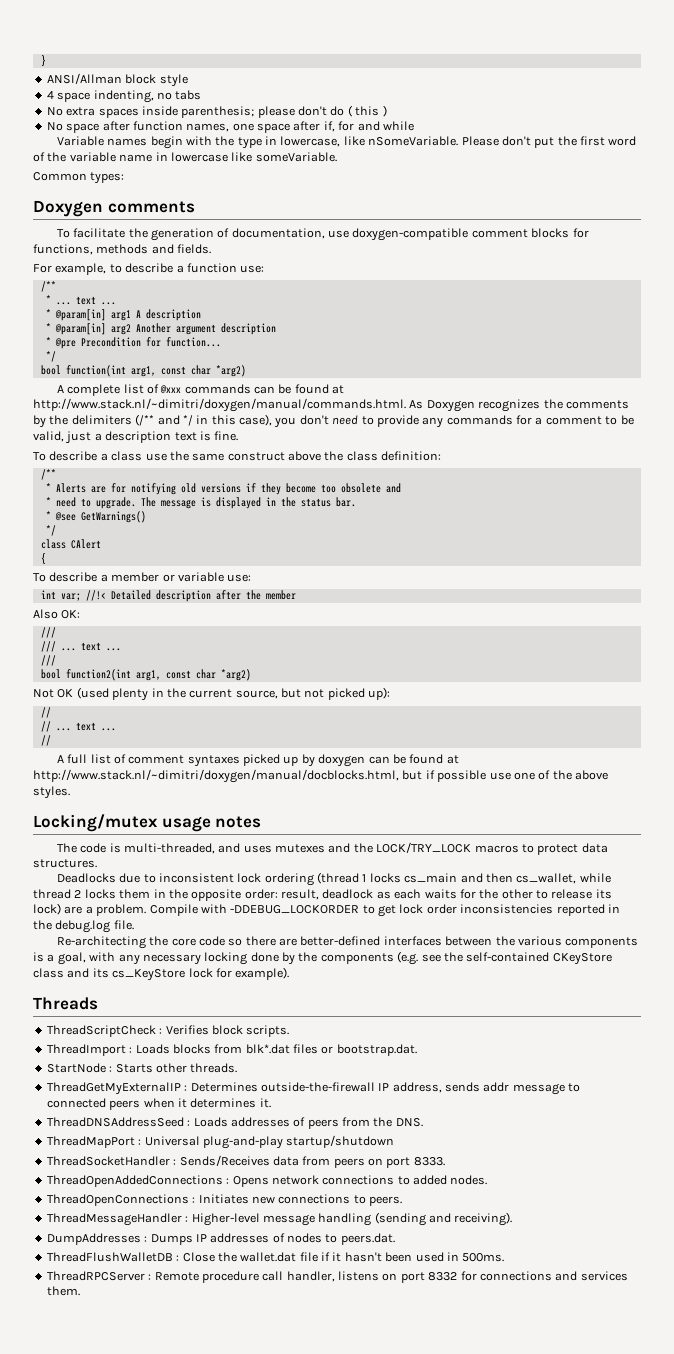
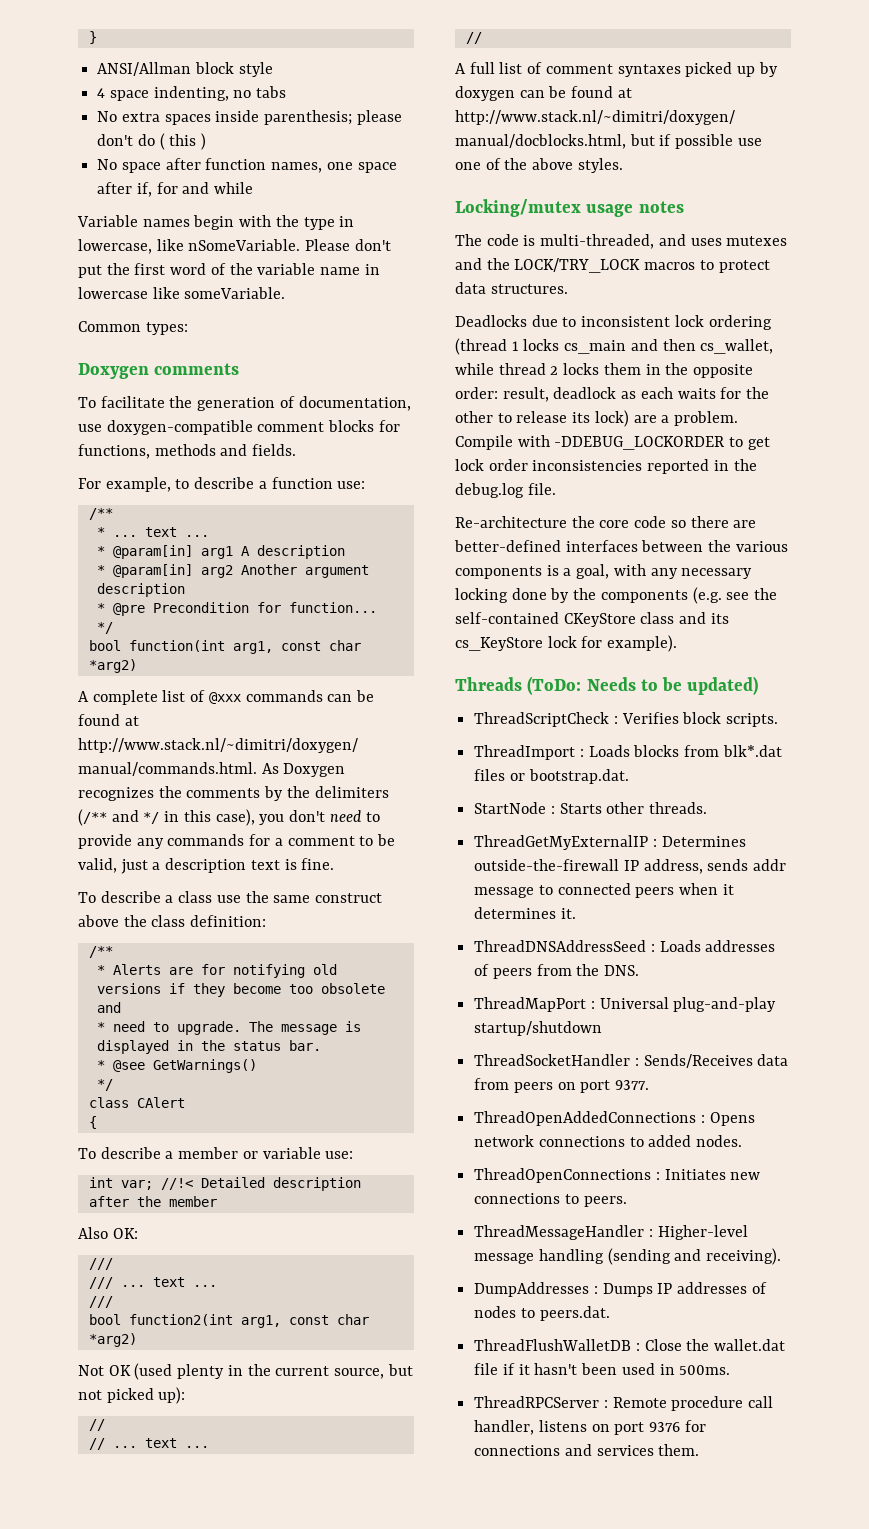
- Re-architecting the core code so there are better-defined interfaces between the various components is a goal, with any necessary locking done by the components (e.g. see the self-contained CKeyStore class and its cs_KeyStore lock for example).
+ Re-architecture the core code so there are better-defined interfaces between the various components is a goal, with any necessary locking done by the components (e.g. see the self-contained CKeyStore class and its cs_KeyStore lock for example).
- Threads
+ Threads (ToDo: Needs to be updated)
- ThreadSocketHandler : Sends/Receives data from peers on port 8333.
+ ThreadSocketHandler : Sends/Receives data from peers on port 9377.
- ThreadRPCServer : Remote procedure call handler, listens on port 8332 for connections and services them.
+ ThreadRPCServer : Remote procedure call handler, listens on port 9376 for connections and services them.

